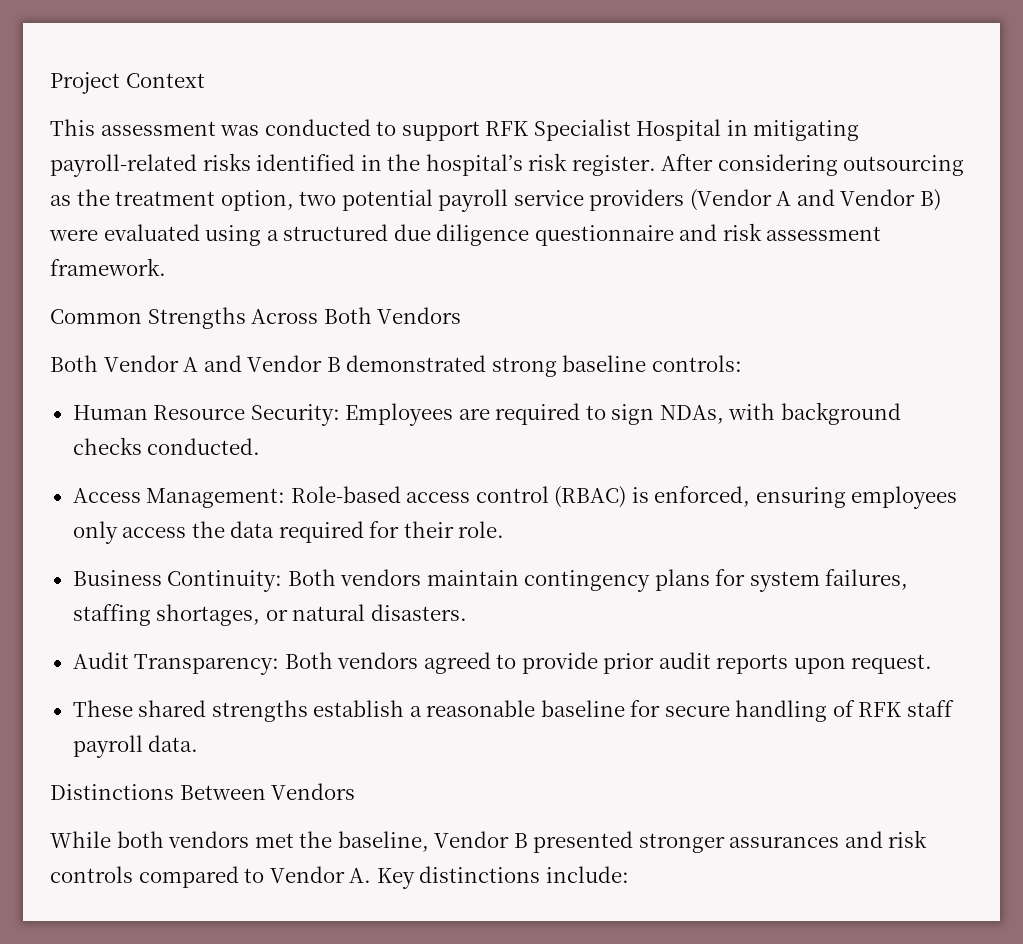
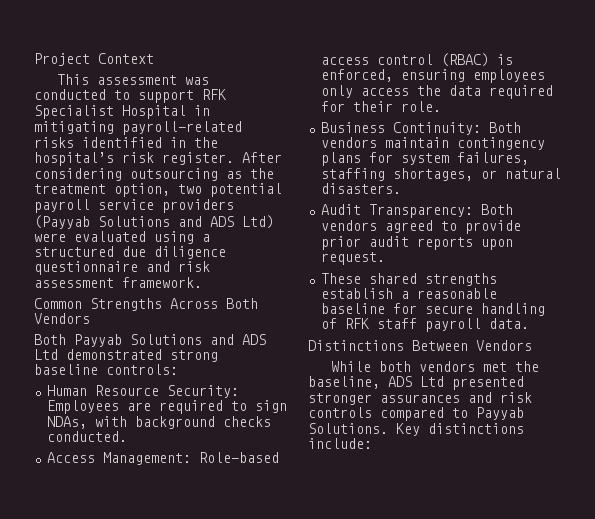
- After considering outsourcing as the treatment option, two potential payroll service providers (Vendor A and Vendor B) were evaluated using a structured due diligence questionnaire and risk assessment framework.
+ After considering outsourcing as the treatment option, two potential payroll service providers (Payyab Solutions and ADS Ltd) were evaluated using a structured due diligence questionnaire and risk assessment framework.
- Both Vendor A and Vendor B demonstrated strong baseline controls:
+ Both Payyab Solutions and ADS Ltd demonstrated strong baseline controls:
- While both vendors met the baseline, Vendor B presented stronger assurances and risk controls compared to Vendor A. Key distinctions include:
+ While both vendors met the baseline, ADS Ltd presented stronger assurances and risk controls compared to Payyab Solutions. Key distinctions include:

